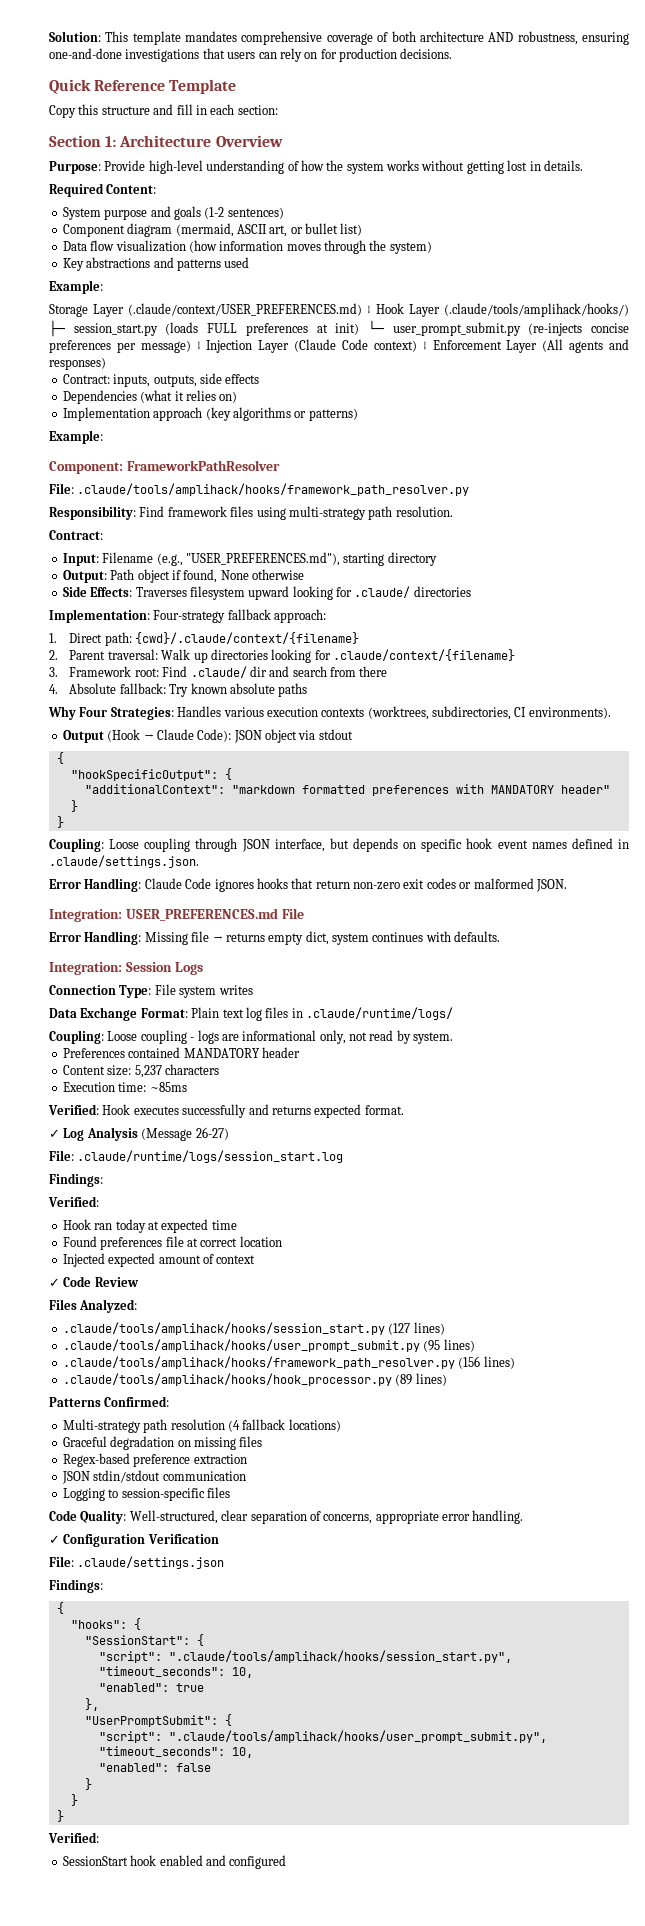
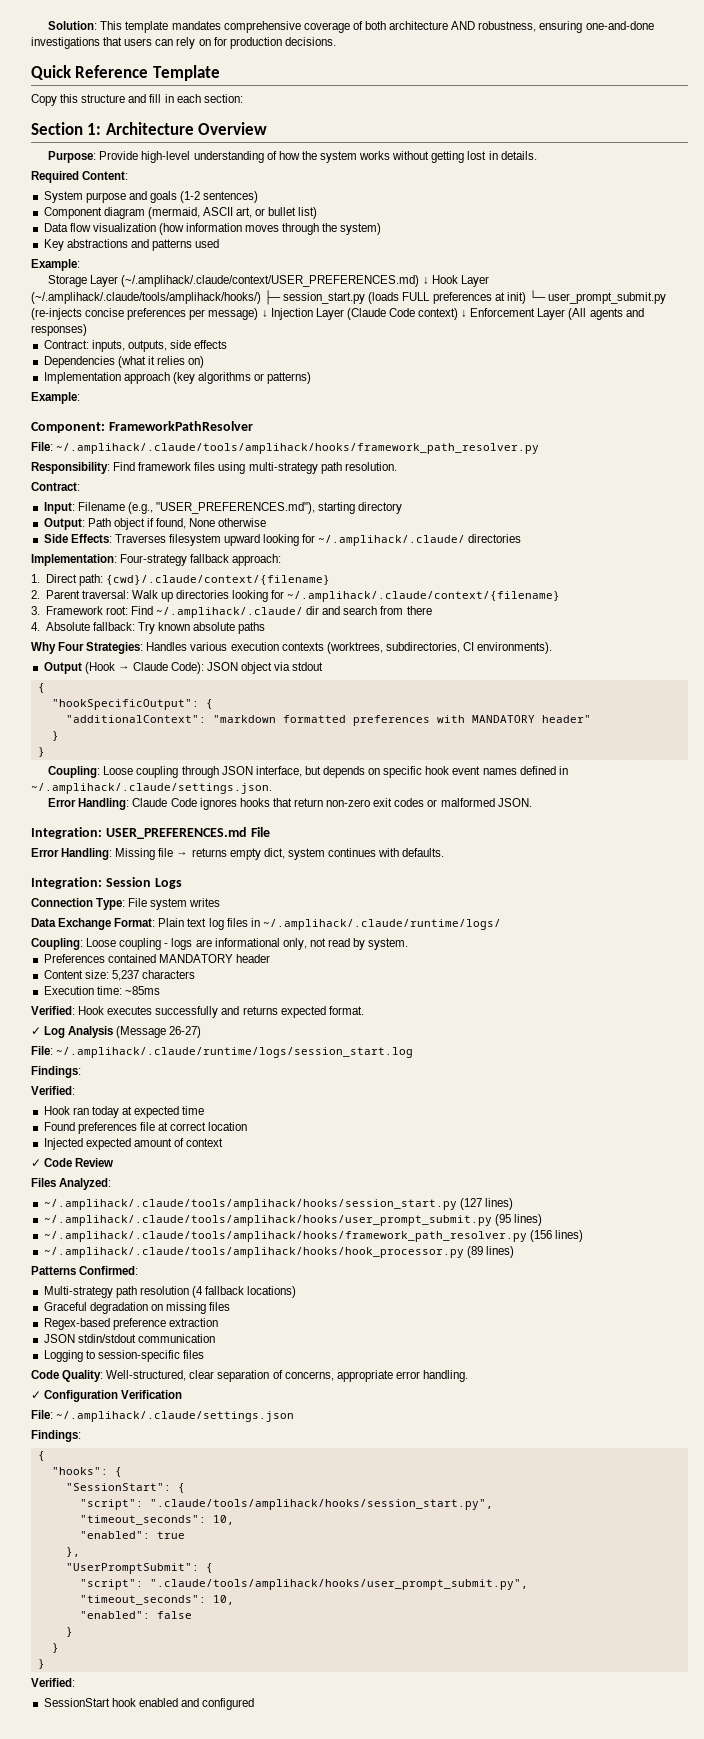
- Storage Layer (.claude/context/USER_PREFERENCES.md) ↓ Hook Layer (.claude/tools/amplihack/hooks/) ├─ session_start.py (loads FULL preferences at init) └─ user_prompt_submit.py (re-injects concise preferences per message) ↓ Injection Layer (Claude Code context) ↓ Enforcement Layer (All agents and responses)
+ Storage Layer (~/.amplihack/.claude/context/USER_PREFERENCES.md) ↓ Hook Layer (~/.amplihack/.claude/tools/amplihack/hooks/) ├─ session_start.py (loads FULL preferences at init) └─ user_prompt_submit.py (re-injects concise preferences per message) ↓ Injection Layer (Claude Code context) ↓ Enforcement Layer (All agents and responses)
- File: .claude/tools/amplihack/hooks/framework_path_resolver.py
+ File: ~/.amplihack/.claude/tools/amplihack/hooks/framework_path_resolver.py
- Side Effects: Traverses filesystem upward looking for .claude/ directories
+ Side Effects: Traverses filesystem upward looking for ~/.amplihack/.claude/ directories
- 2. Parent traversal: Walk up directories looking for .claude/context/{filename}
+ 2. Parent traversal: Walk up directories looking for ~/.amplihack/.claude/context/{filename}
- 3. Framework root: Find .claude/ dir and search from there
+ 3. Framework root: Find ~/.amplihack/.claude/ dir and search from there
- Coupling: Loose coupling through JSON interface, but depends on specific hook event names defined in .claude/settings.json.
+ Coupling: Loose coupling through JSON interface, but depends on specific hook event names defined in ~/.amplihack/.claude/settings.json.
- Data Exchange Format: Plain text log files in .claude/runtime/logs/
+ Data Exchange Format: Plain text log files in ~/.amplihack/.claude/runtime/logs/
- File: .claude/runtime/logs/session_start.log
+ File: ~/.amplihack/.claude/runtime/logs/session_start.log
- .claude/tools/amplihack/hooks/session_start.py (127 lines)
+ ~/.amplihack/.claude/tools/amplihack/hooks/session_start.py (127 lines)
- .claude/tools/amplihack/hooks/user_prompt_submit.py (95 lines)
+ ~/.amplihack/.claude/tools/amplihack/hooks/user_prompt_submit.py (95 lines)
- .claude/tools/amplihack/hooks/framework_path_resolver.py (156 lines)
+ ~/.amplihack/.claude/tools/amplihack/hooks/framework_path_resolver.py (156 lines)
- .claude/tools/amplihack/hooks/hook_processor.py (89 lines)
+ ~/.amplihack/.claude/tools/amplihack/hooks/hook_processor.py (89 lines)
- File: .claude/settings.json
+ File: ~/.amplihack/.claude/settings.json

